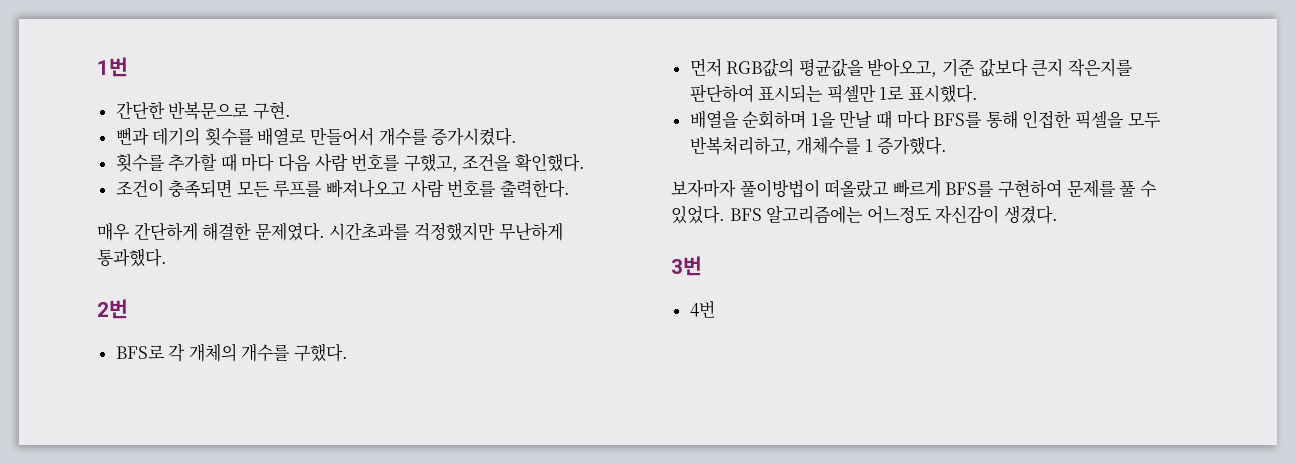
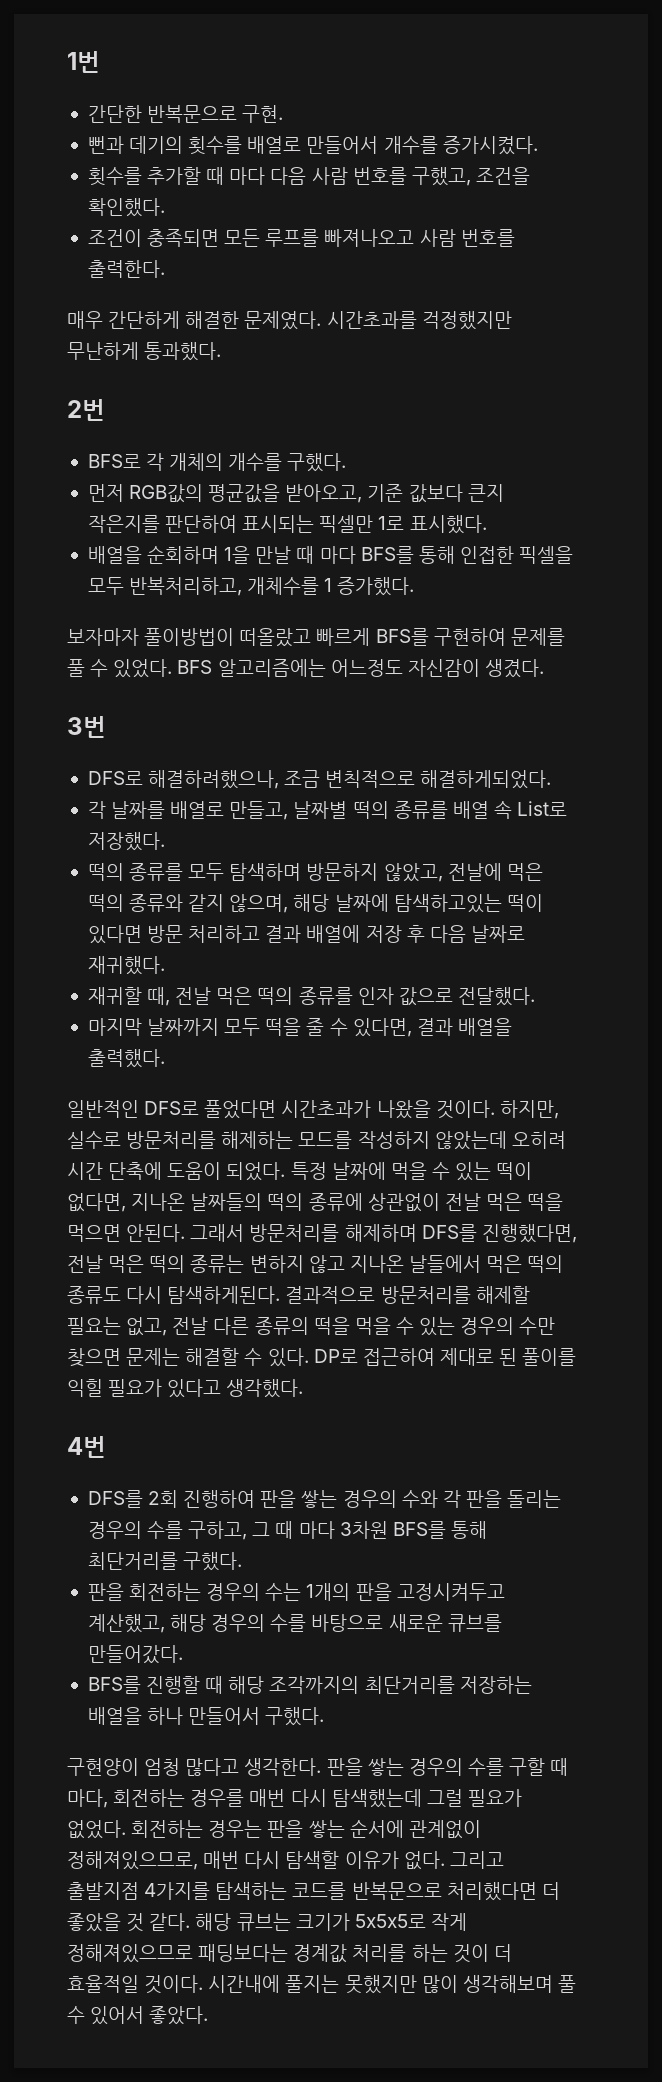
+ DFS로 해결하려했으나, 조금 변칙적으로 해결하게되었다.
+ 각 날짜를 배열로 만들고, 날짜별 떡의 종류를 배열 속 List로 저장했다.
+ 떡의 종류를 모두 탐색하며 방문하지 않았고, 전날에 먹은 떡의 종류와 같지 않으며, 해당 날짜에 탐색하고있는 떡이 있다면 방문 처리하고 결과 배열에 저장 후 다음 날짜로 재귀했다.
+ 재귀할 때, 전날 먹은 떡의 종류를 인자 값으로 전달했다.
+ 마지막 날짜까지 모두 떡을 줄 수 있다면, 결과 배열을 출력했다.
+ 일반적인 DFS로 풀었다면 시간초과가 나왔을 것이다. 하지만, 실수로 방문처리를 해제하는 모드를 작성하지 않았는데 오히려 시간 단축에 도움이 되었다. 특정 날짜에 먹을 수 있는 떡이 없다면, 지나온 날짜들의 떡의 종류에 상관없이 전날 먹은 떡을 먹으면 안된다. 그래서 방문처리를 해제하며 DFS를 진행했다면, 전날 먹은 떡의 종류는 변하지 않고 지나온 날들에서 먹은 떡의 종류도 다시 탐색하게된다. 결과적으로 방문처리를 해제할 필요는 없고, 전날 다른 종류의 떡을 먹을 수 있는 경우의 수만 찾으면 문제는 해결할 수 있다. DP로 접근하여 제대로 된 풀이를 익힐 필요가 있다고 생각했다.
  4번
+ DFS를 2회 진행하여 판을 쌓는 경우의 수와 각 판을 돌리는 경우의 수를 구하고, 그 때 마다 3차원 BFS를 통해 최단거리를 구했다.
+ 판을 회전하는 경우의 수는 1개의 판을 고정시켜두고 계산했고, 해당 경우의 수를 바탕으로 새로운 큐브를 만들어갔다.
+ BFS를 진행할 때 해당 조각까지의 최단거리를 저장하는 배열을 하나 만들어서 구했다.
+ 구현양이 엄청 많다고 생각한다. 판을 쌓는 경우의 수를 구할 때 마다, 회전하는 경우를 매번 다시 탐색했는데 그럴 필요가 없었다. 회전하는 경우는 판을 쌓는 순서에 관계없이 정해져있으므로, 매번 다시 탐색할 이유가 없다. 그리고 출발지점 4가지를 탐색하는 코드를 반복문으로 처리했다면 더 좋았을 것 같다. 해당 큐브는 크기가 5x5x5로 작게 정해져있으므로 패딩보다는 경계값 처리를 하는 것이 더 효율적일 것이다. 시간내에 풀지는 못했지만 많이 생각해보며 풀 수 있어서 좋았다.

